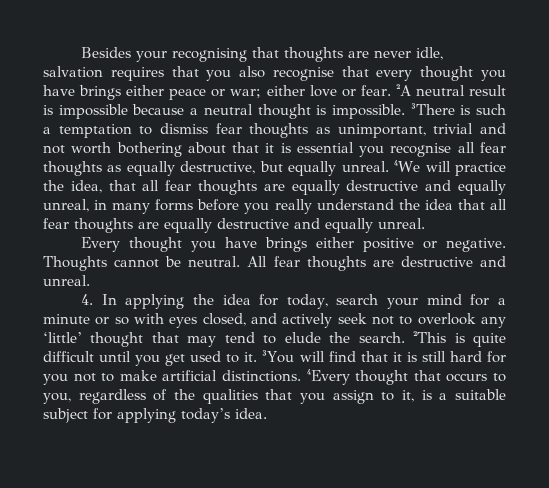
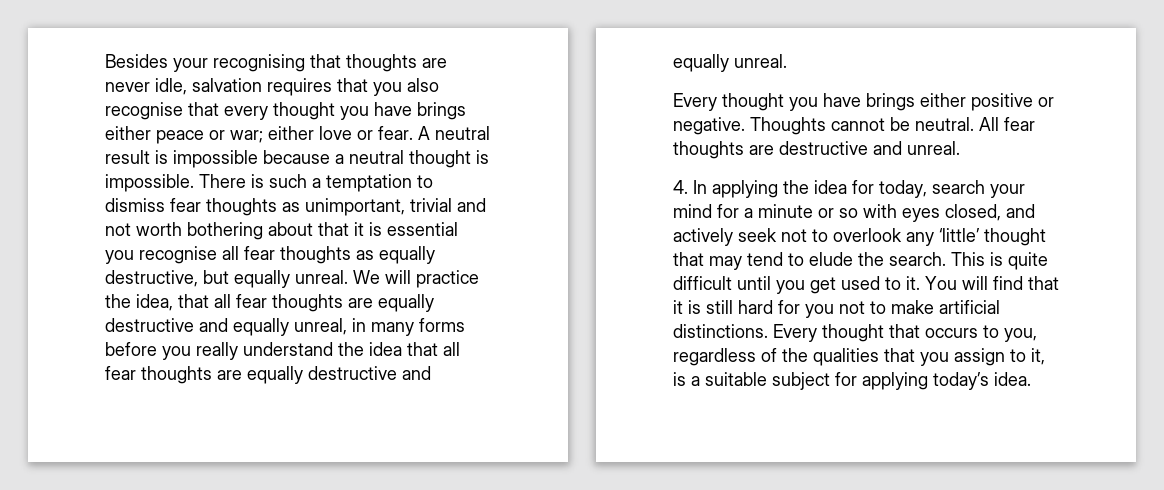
- ²A neutral result is impossible because a neutral thought is impossible.
+ A neutral result is impossible because a neutral thought is impossible.
- ³There is such a temptation to dismiss fear thoughts as unimportant, trivial and not worth bothering about that it is essential you recognise all fear thoughts as equally destructive, but equally unreal.
+ There is such a temptation to dismiss fear thoughts as unimportant, trivial and not worth bothering about that it is essential you recognise all fear thoughts as equally destructive, but equally unreal.
- ⁴We will practice the idea, that all fear thoughts are equally destructive and equally unreal, in many forms before you really understand the idea that all fear thoughts are equally destructive and equally unreal.
+ We will practice the idea, that all fear thoughts are equally destructive and equally unreal, in many forms before you really understand the idea that all fear thoughts are equally destructive and equally unreal.
- ²This is quite difficult until you get used to it.
+ This is quite difficult until you get used to it.
- ³You will find that it is still hard for you not to make artificial distinctions.
+ You will find that it is still hard for you not to make artificial distinctions.
- ⁴Every thought that occurs to you, regardless of the qualities that you assign to it, is a suitable subject for applying today’s idea.
+ Every thought that occurs to you, regardless of the qualities that you assign to it, is a suitable subject for applying today’s idea.

